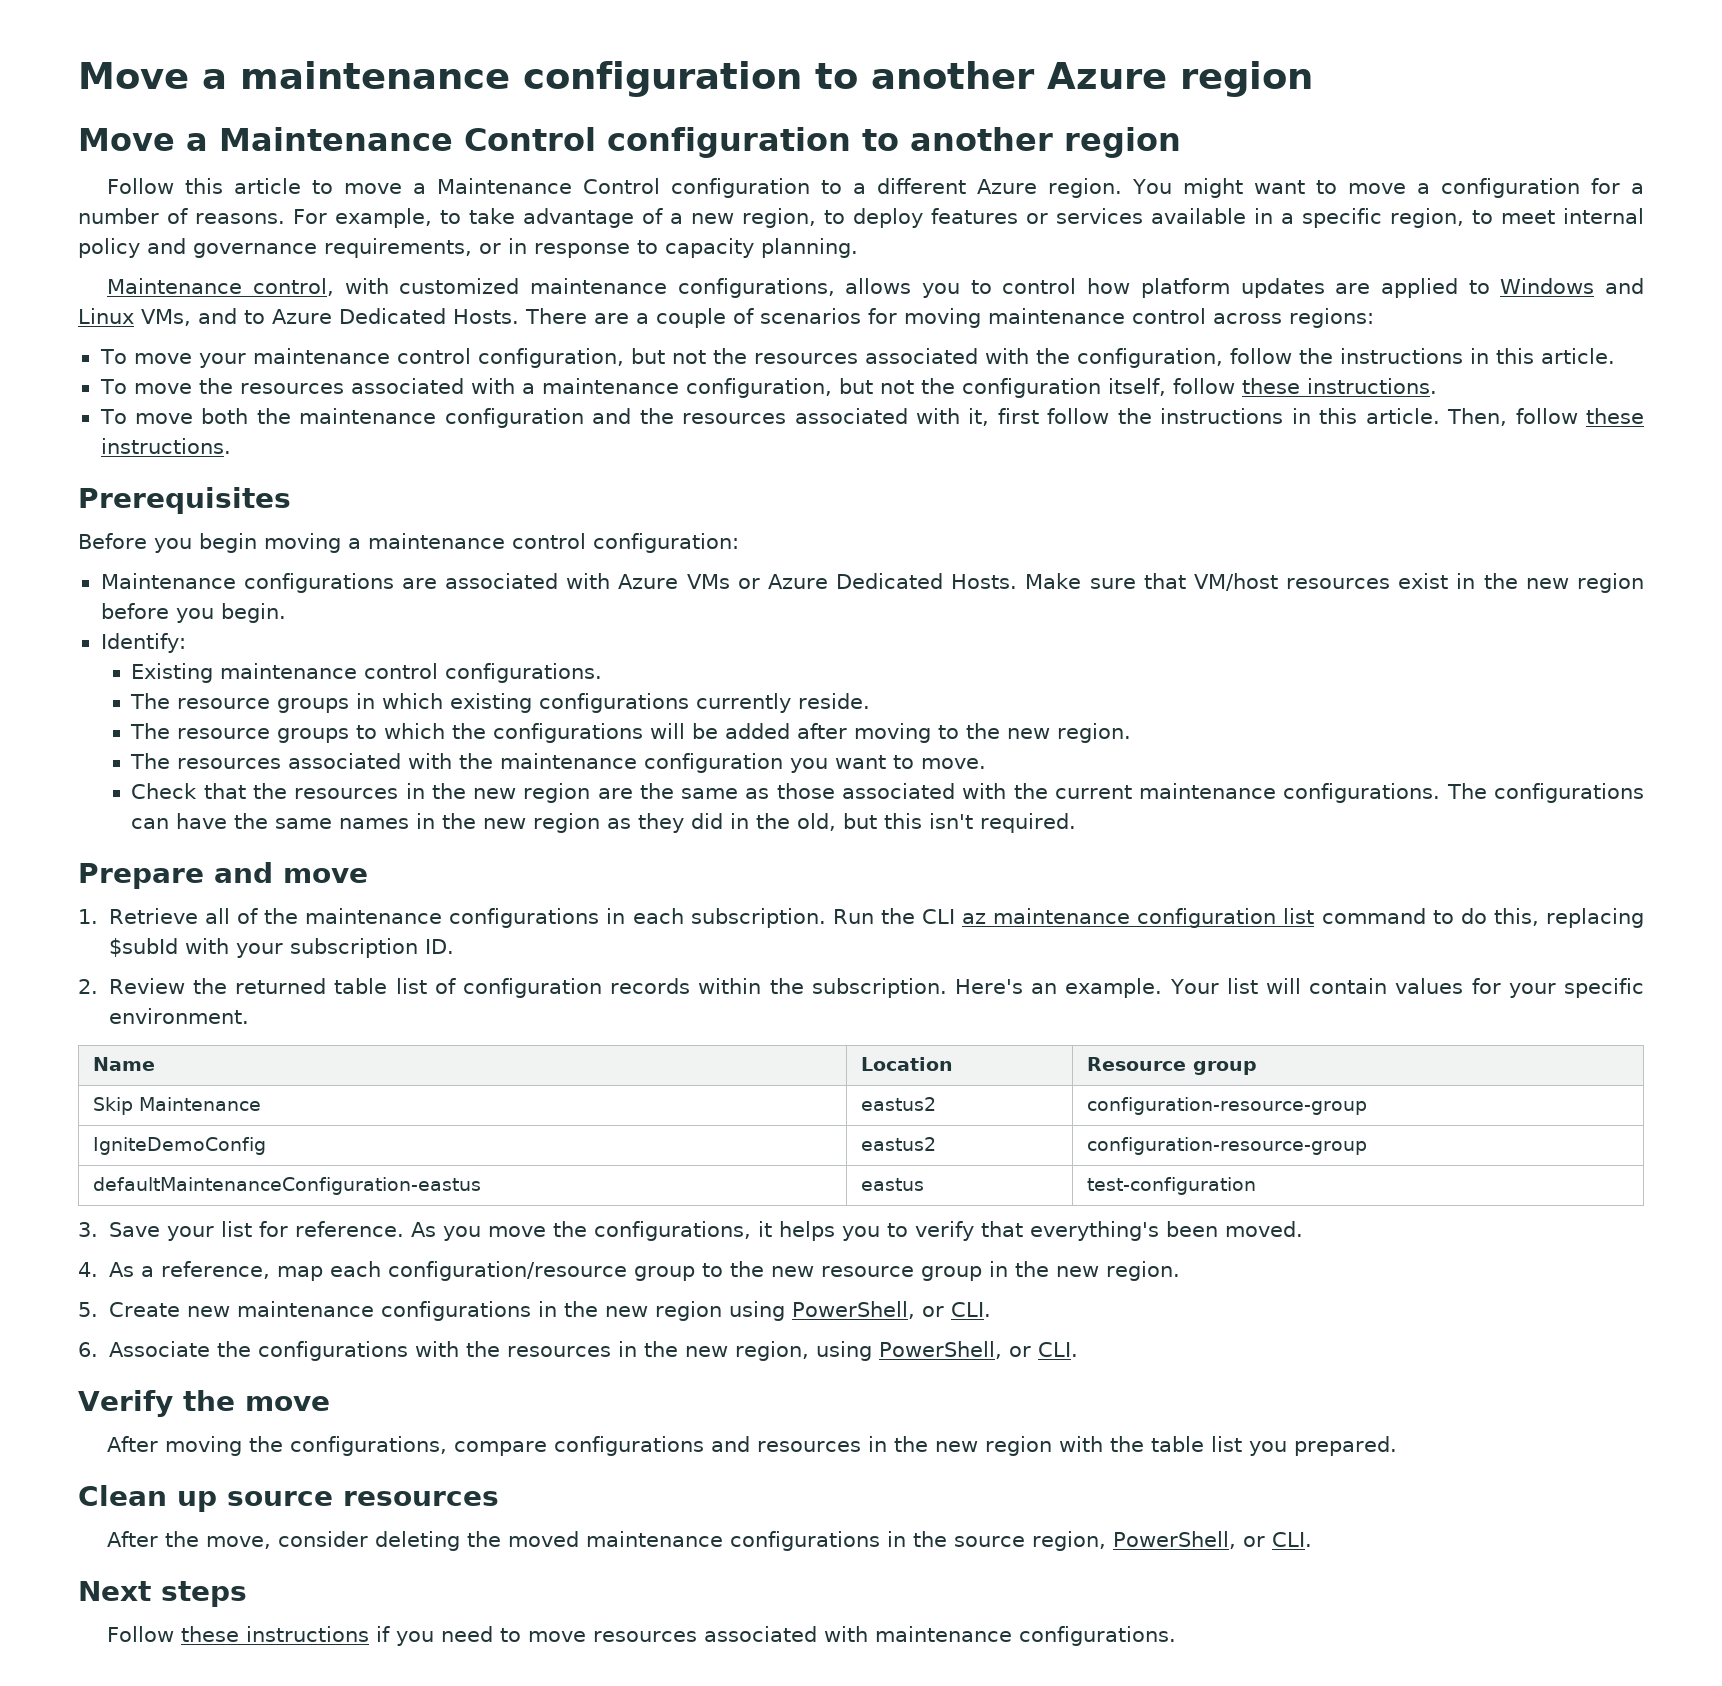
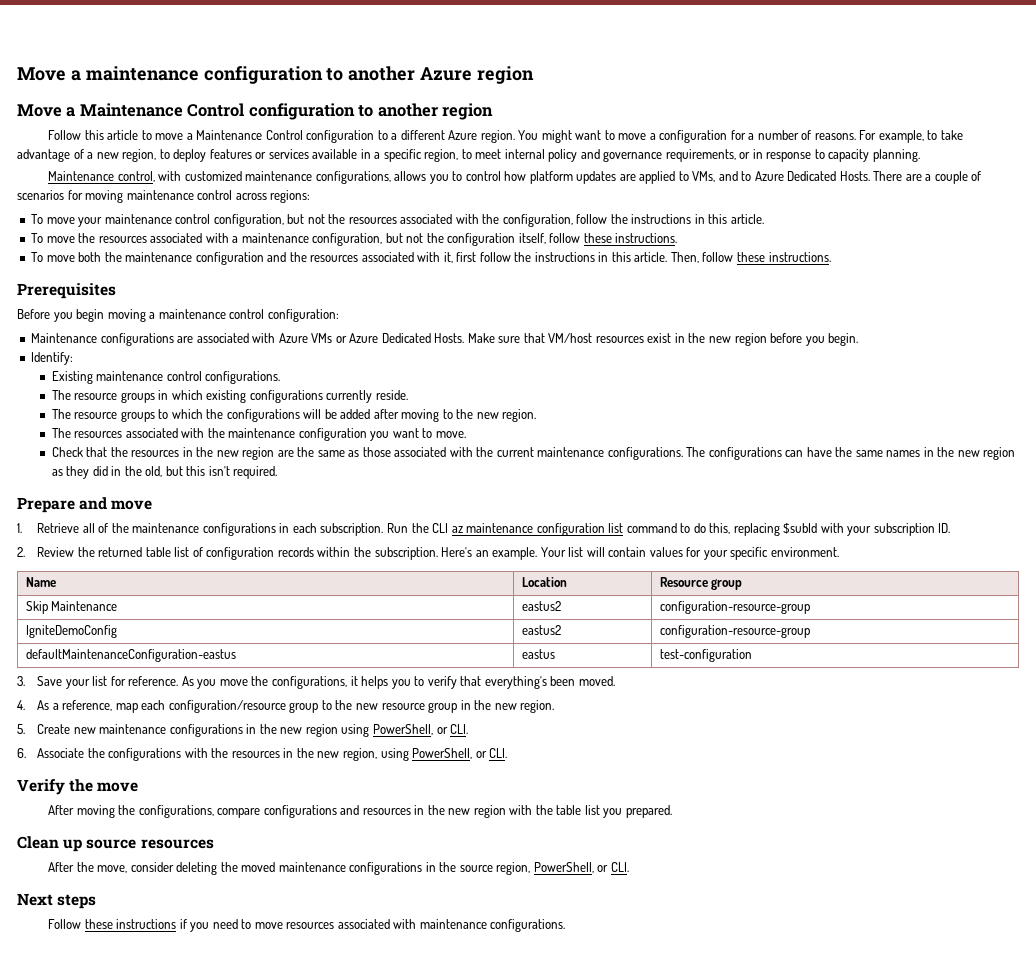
- Maintenance control, with customized maintenance configurations, allows you to control how platform updates are applied to Windows and Linux VMs, and to Azure Dedicated Hosts.
+ Maintenance control, with customized maintenance configurations, allows you to control how platform updates are applied to VMs, and to Azure Dedicated Hosts.

